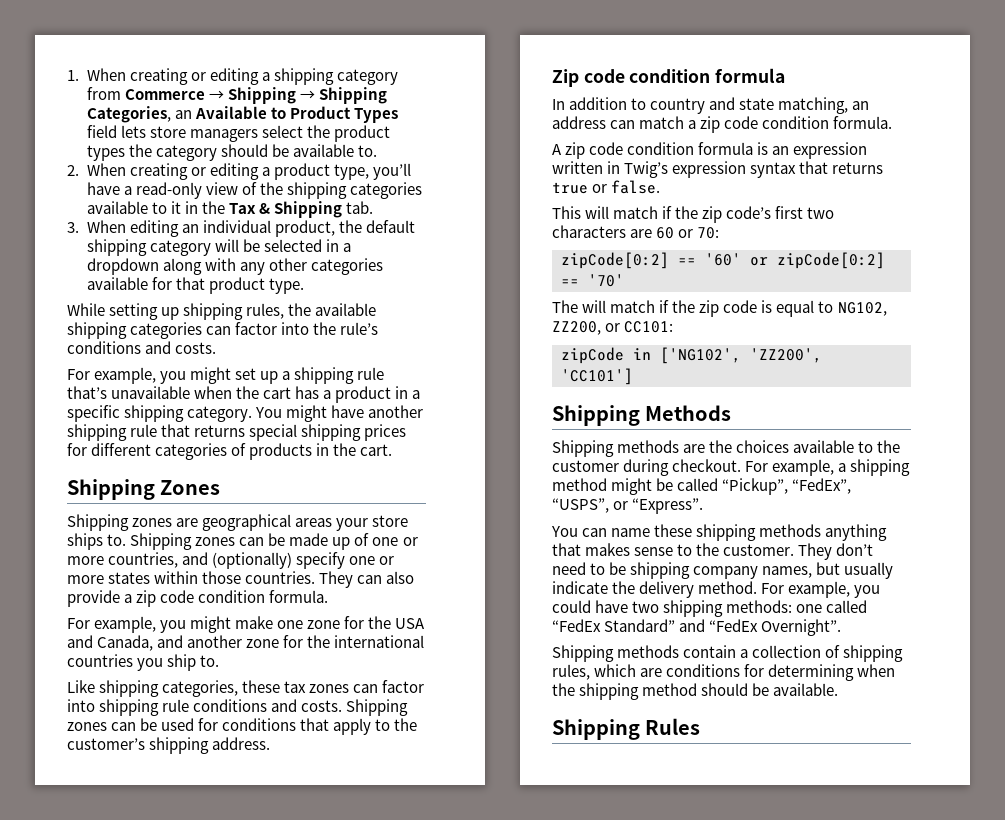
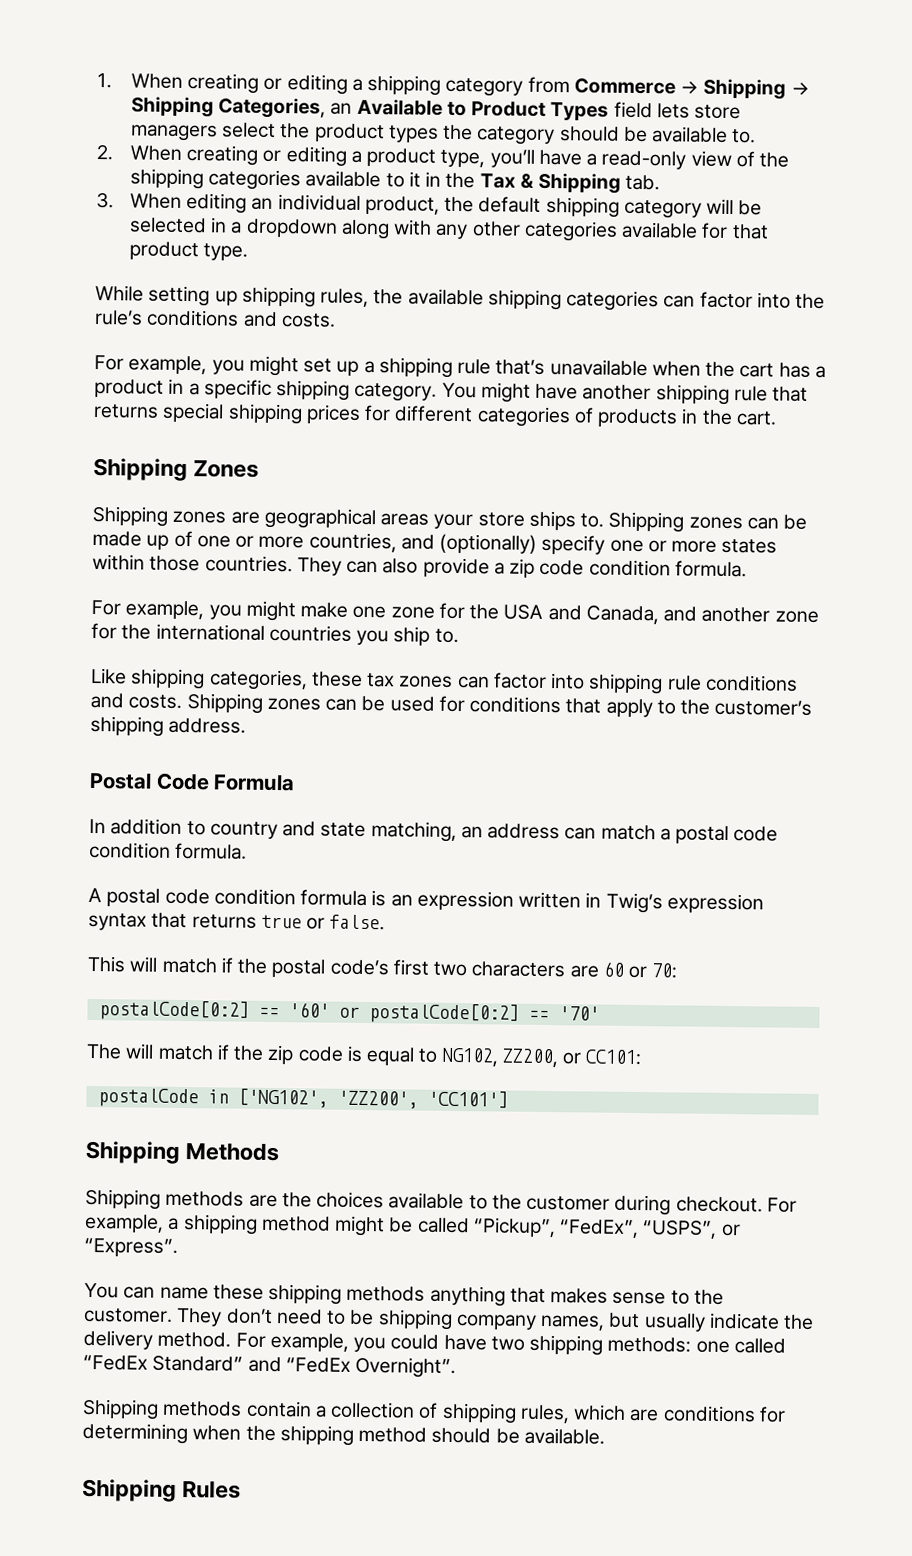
- Zip code condition formula
+ Postal Code Formula
- In addition to country and state matching, an address can match a zip code condition formula.
+ In addition to country and state matching, an address can match a postal code condition formula.
- A zip code condition formula is an expression written in Twig’s expression syntax that returns true or false.
+ A postal code condition formula is an expression written in Twig’s expression syntax that returns true or false.
- This will match if the zip code’s first two characters are 60 or 70:
+ This will match if the postal code’s first two characters are 60 or 70:
- zipCode[0:2] == '60' or zipCode[0:2] == '70'
+ postalCode[0:2] == '60' or postalCode[0:2] == '70'
- zipCode in ['NG102', 'ZZ200', 'CC101']
+ postalCode in ['NG102', 'ZZ200', 'CC101']

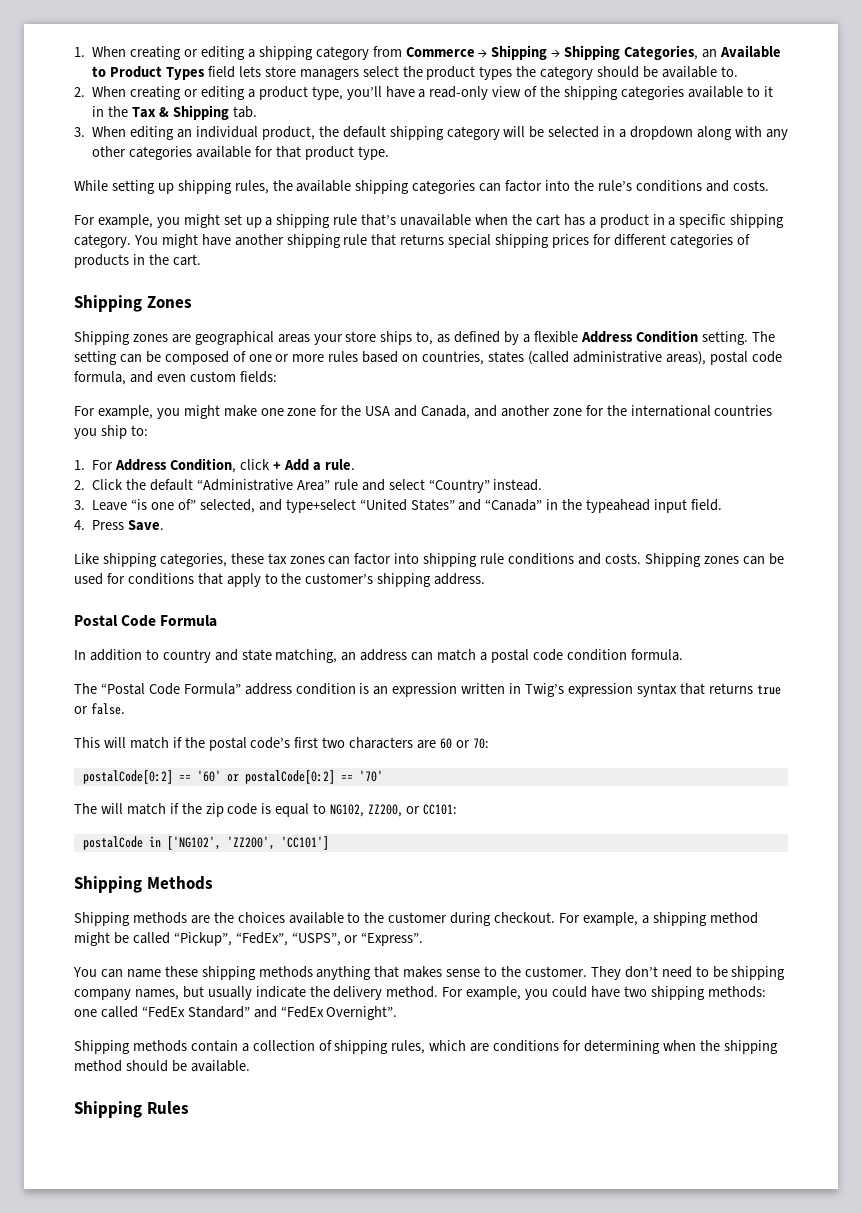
- Shipping zones are geographical areas your store ships to. Shipping zones can be made up of one or more countries, and (optionally) specify one or more states within those countries. They can also provide a zip code condition formula.
+ Shipping zones are geographical areas your store ships to, as defined by a flexible Address Condition setting. The setting can be composed of one or more rules based on countries, states (called administrative areas), postal code formula, and even custom fields:
- For example, you might make one zone for the USA and Canada, and another zone for the international countries you ship to.
+ For example, you might make one zone for the USA and Canada, and another zone for the international countries you ship to:
+ 1. For Address Condition, click + Add a rule.
+ 2. Click the default “Administrative Area” rule and select “Country” instead.
+ 3. Leave “is one of” selected, and type+select “United States” and “Canada” in the typeahead input field.
+ 4. Press Save.
- A postal code condition formula is an expression written in Twig’s expression syntax that returns true or false.
+ The “Postal Code Formula” address condition is an expression written in Twig’s expression syntax that returns true or false.

